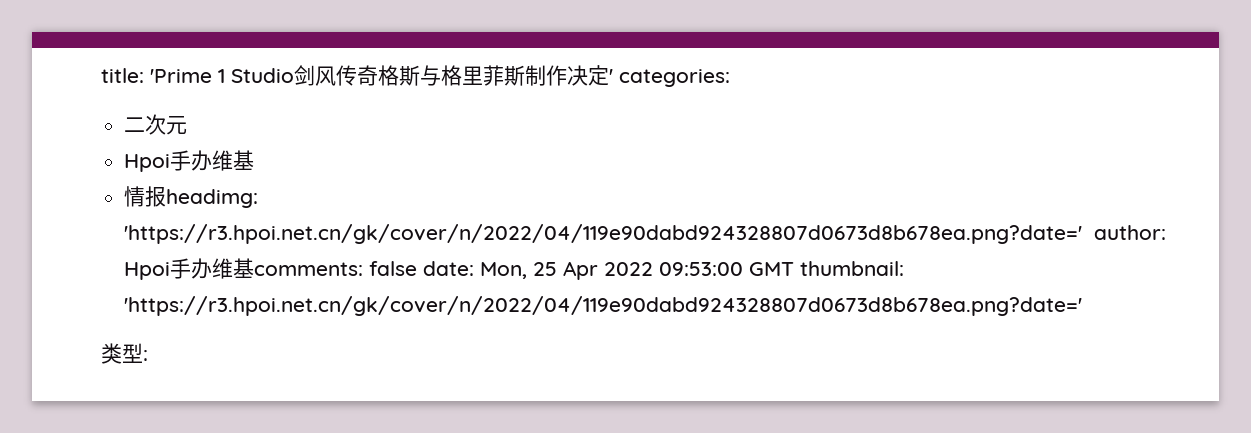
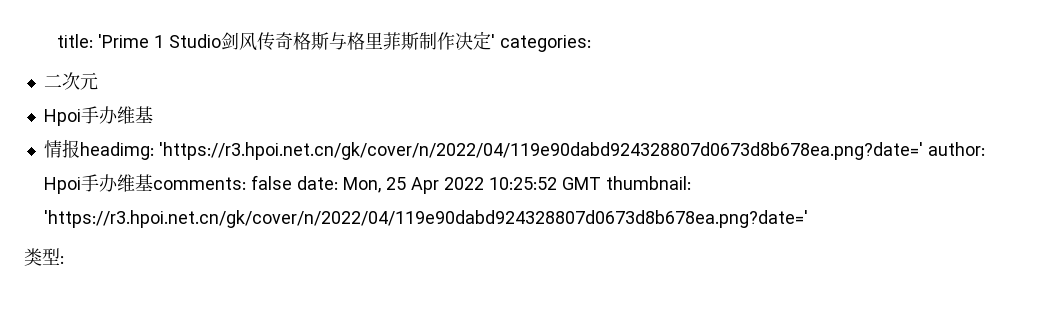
- 情报headimg: 'https://r3.hpoi.net.cn/gk/cover/n/2022/04/119e90dabd924328807d0673d8b678ea.png?date=' author: Hpoi手办维基comments: false date: Mon, 25 Apr 2022 09:53:00 GMT thumbnail: 'https://r3.hpoi.net.cn/gk/cover/n/2022/04/119e90dabd924328807d0673d8b678ea.png?date='
+ 情报headimg: 'https://r3.hpoi.net.cn/gk/cover/n/2022/04/119e90dabd924328807d0673d8b678ea.png?date=' author: Hpoi手办维基comments: false date: Mon, 25 Apr 2022 10:25:52 GMT thumbnail: 'https://r3.hpoi.net.cn/gk/cover/n/2022/04/119e90dabd924328807d0673d8b678ea.png?date='

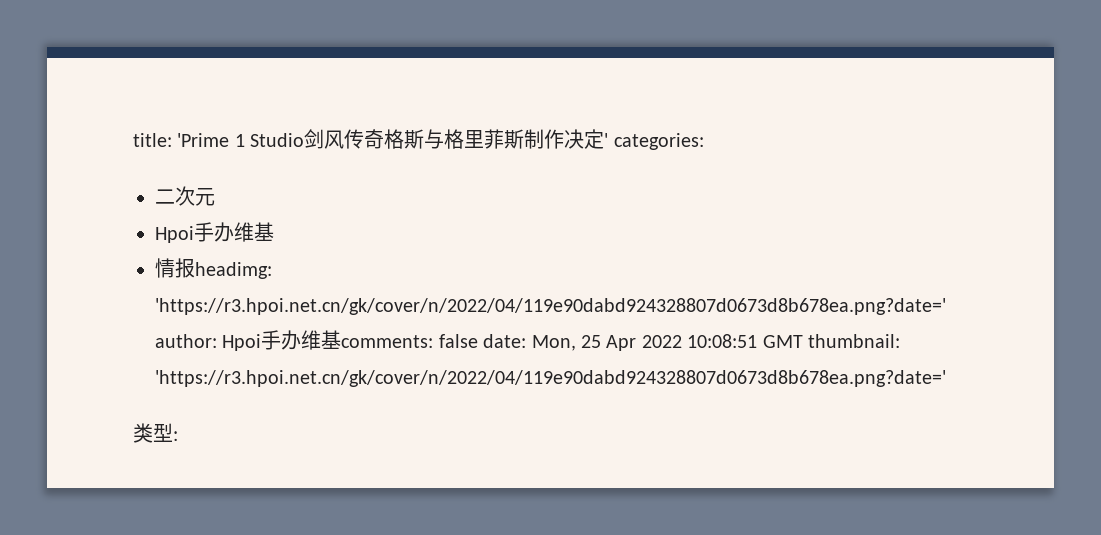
- 情报headimg: 'https://r3.hpoi.net.cn/gk/cover/n/2022/04/119e90dabd924328807d0673d8b678ea.png?date=' author: Hpoi手办维基comments: false date: Mon, 25 Apr 2022 10:25:52 GMT thumbnail: 'https://r3.hpoi.net.cn/gk/cover/n/2022/04/119e90dabd924328807d0673d8b678ea.png?date='
+ 情报headimg: 'https://r3.hpoi.net.cn/gk/cover/n/2022/04/119e90dabd924328807d0673d8b678ea.png?date=' author: Hpoi手办维基comments: false date: Mon, 25 Apr 2022 10:08:51 GMT thumbnail: 'https://r3.hpoi.net.cn/gk/cover/n/2022/04/119e90dabd924328807d0673d8b678ea.png?date='

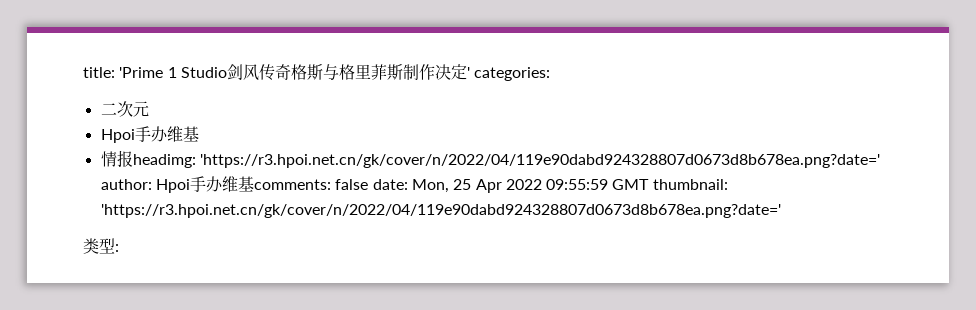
- 情报headimg: 'https://r3.hpoi.net.cn/gk/cover/n/2022/04/119e90dabd924328807d0673d8b678ea.png?date=' author: Hpoi手办维基comments: false date: Mon, 25 Apr 2022 10:08:51 GMT thumbnail: 'https://r3.hpoi.net.cn/gk/cover/n/2022/04/119e90dabd924328807d0673d8b678ea.png?date='
+ 情报headimg: 'https://r3.hpoi.net.cn/gk/cover/n/2022/04/119e90dabd924328807d0673d8b678ea.png?date=' author: Hpoi手办维基comments: false date: Mon, 25 Apr 2022 09:55:59 GMT thumbnail: 'https://r3.hpoi.net.cn/gk/cover/n/2022/04/119e90dabd924328807d0673d8b678ea.png?date='

